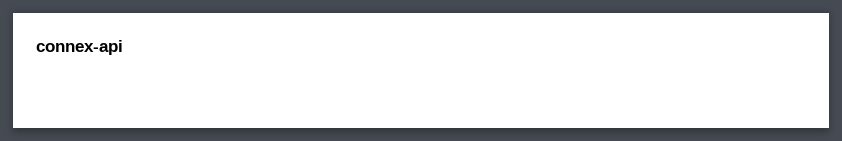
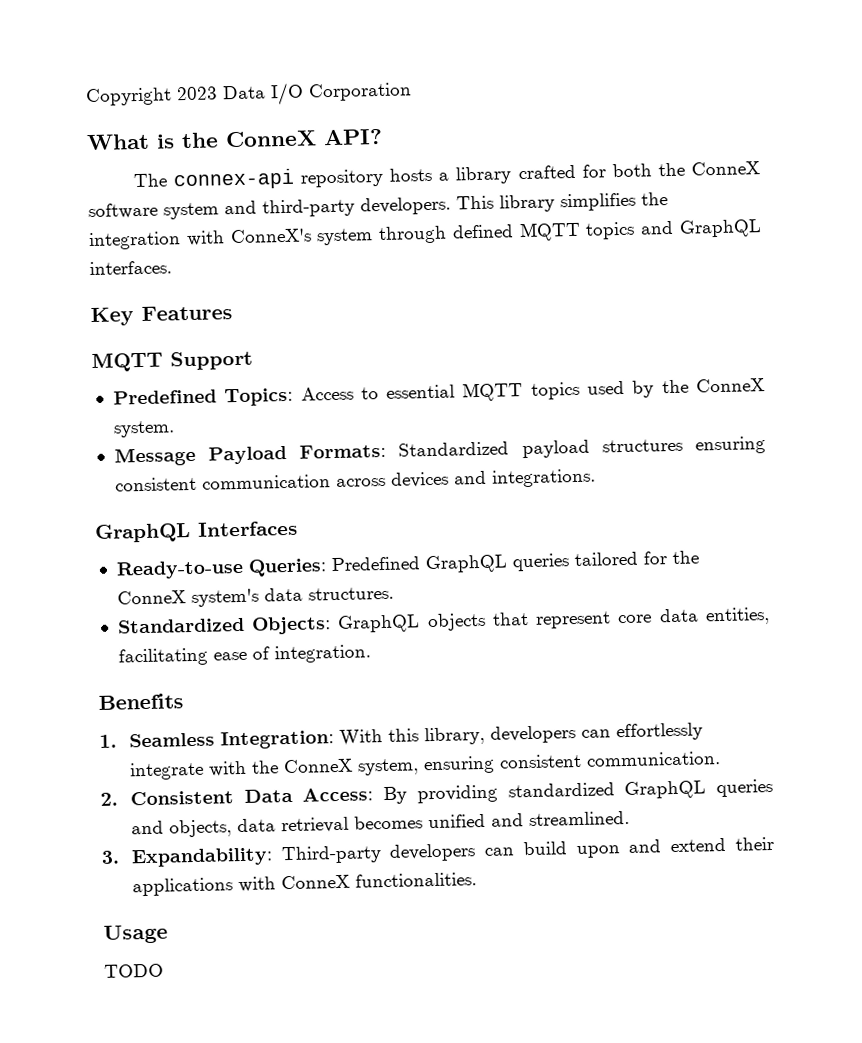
- connex-api
+ Copyright 2023 Data I/O Corporation
+ What is the ConneX API?
+ The connex-api repository hosts a library crafted for both the ConneX software system and third-party developers. This library simplifies the integration with ConneX's system through defined MQTT topics and GraphQL interfaces.
+ Key Features
+ MQTT Support
+ Predefined Topics: Access to essential MQTT topics used by the ConneX system.
+ Message Payload Formats: Standardized payload structures ensuring consistent communication across devices and integrations.
+ GraphQL Interfaces
+ Ready-to-use Queries: Predefined GraphQL queries tailored for the ConneX system's data structures.
+ Standardized Objects: GraphQL objects that represent core data entities, facilitating ease of integration.
+ Benefits
+ 1. Seamless Integration: With this library, developers can effortlessly integrate with the ConneX system, ensuring consistent communication.
+ 2. Consistent Data Access: By providing standardized GraphQL queries and objects, data retrieval becomes unified and streamlined.
+ 3. Expandability: Third-party developers can build upon and extend their applications with ConneX functionalities.
+ Usage
+ TODO

